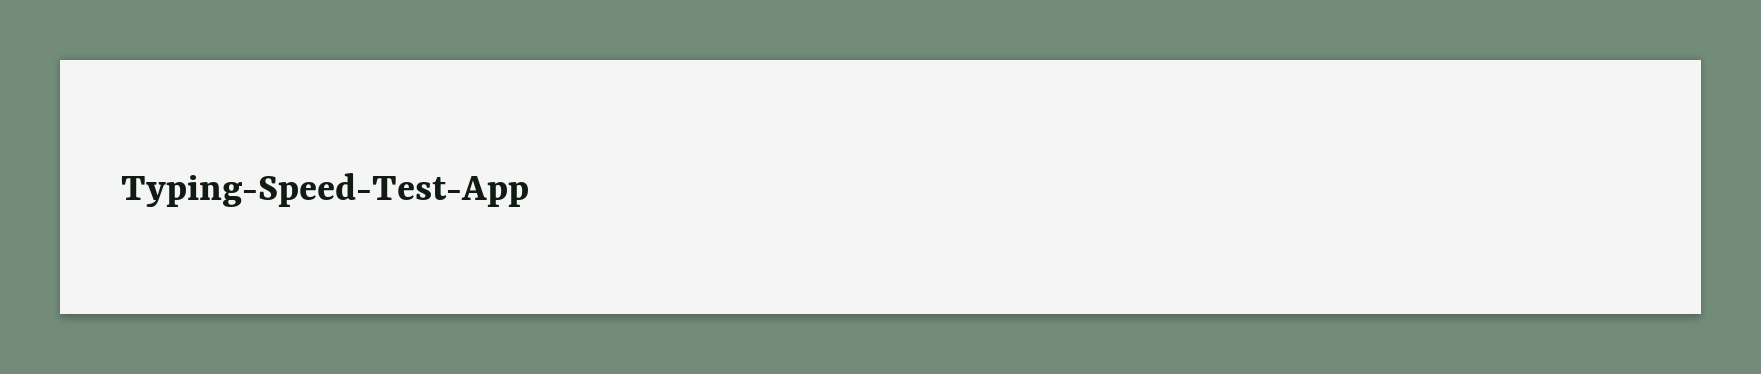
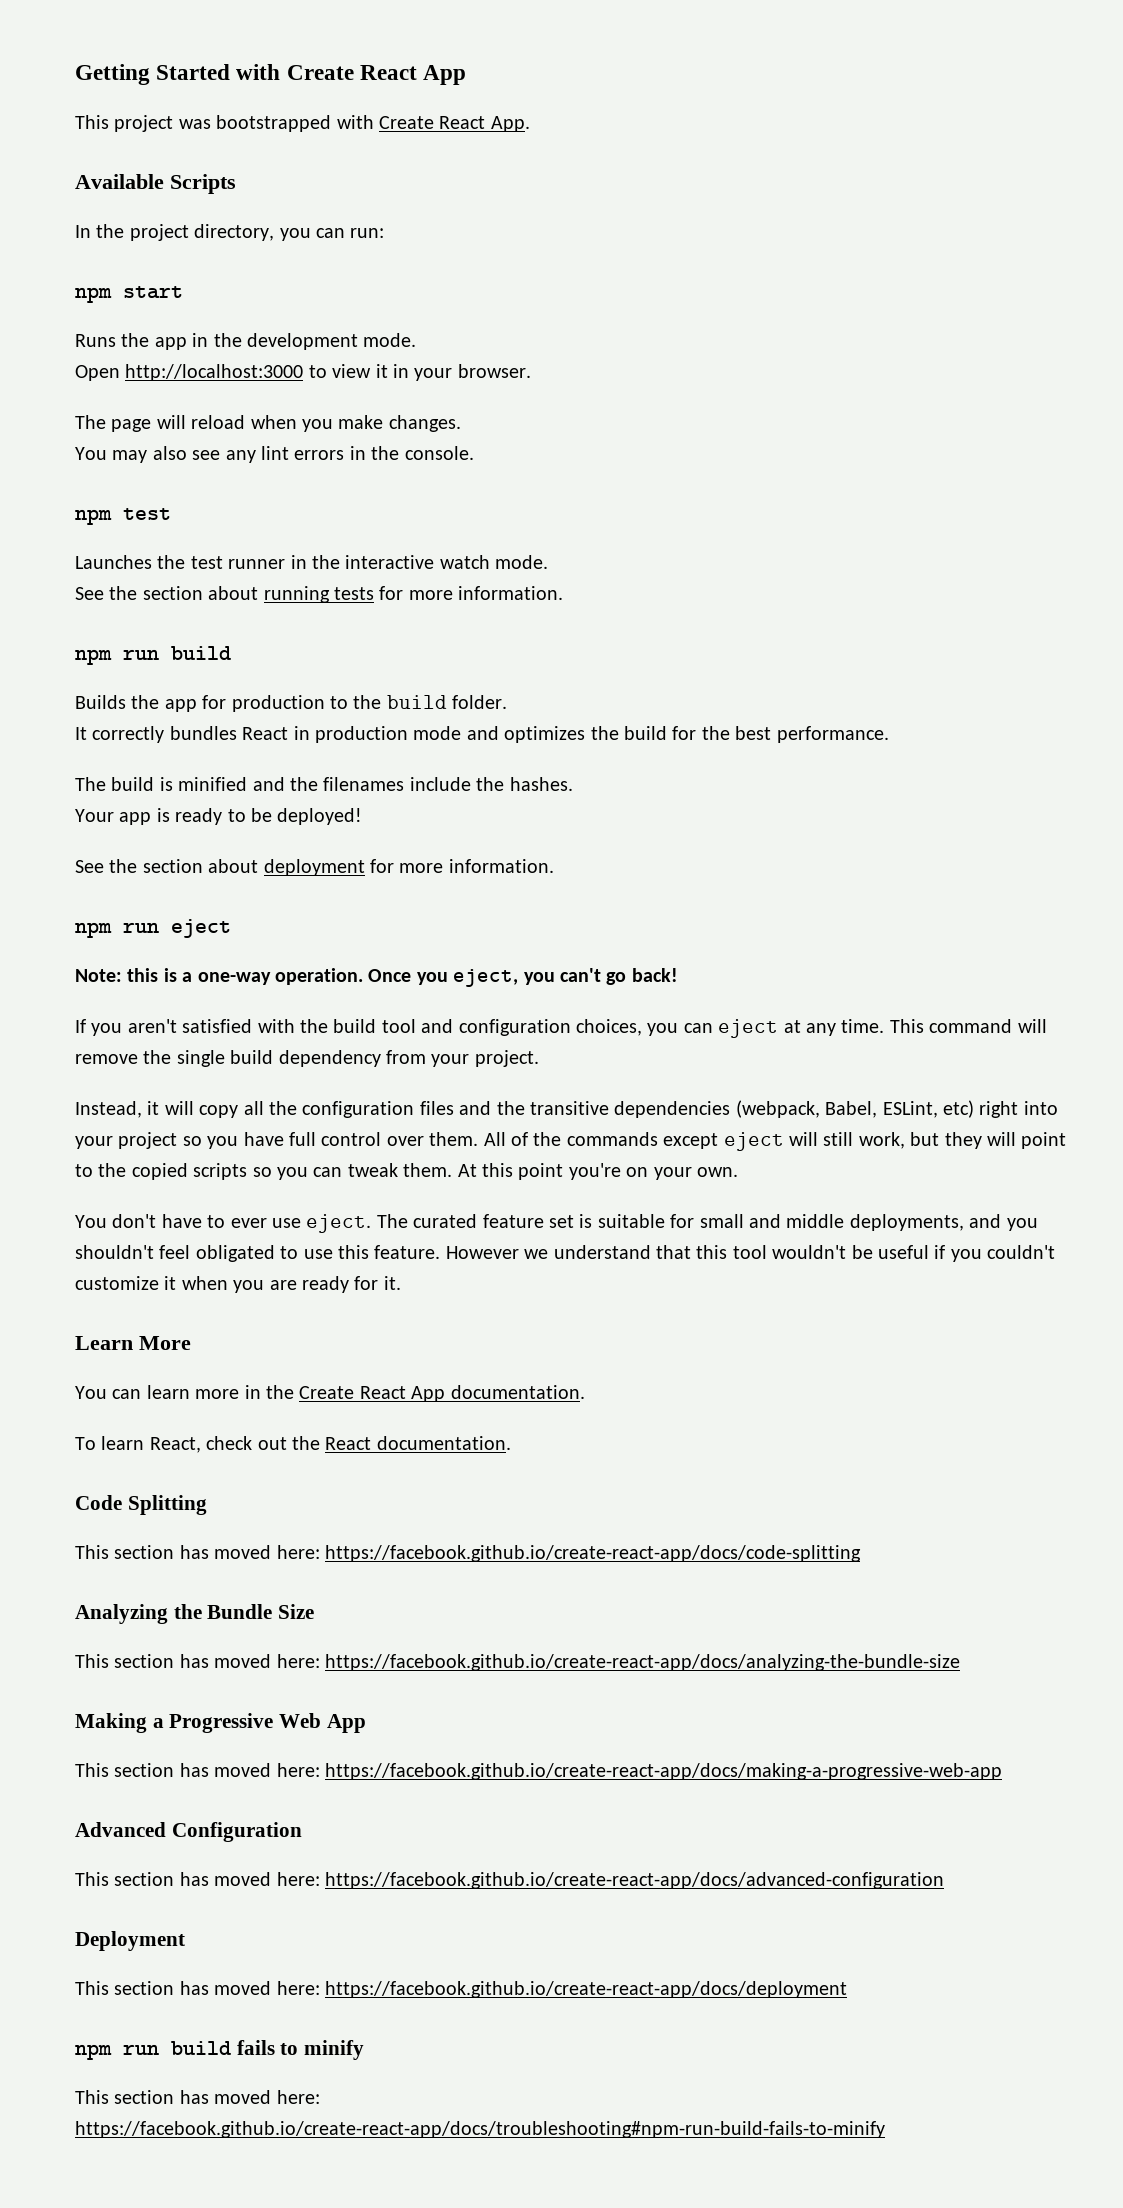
- Typing-Speed-Test-App
+ Getting Started with Create React App
+ This project was bootstrapped with Create React App.
+ Available Scripts
+ In the project directory, you can run:
+ npm start
+ Runs the app in the development mode.
+ Open http://localhost:3000 to view it in your browser.
+ The page will reload when you make changes.
+ You may also see any lint errors in the console.
+ npm test
+ Launches the test runner in the interactive watch mode.
+ See the section about running tests for more information.
+ npm run build
+ Builds the app for production to the build folder.
+ It correctly bundles React in production mode and optimizes the build for the best performance.
+ The build is minified and the filenames include the hashes.
+ Your app is ready to be deployed!
+ See the section about deployment for more information.
+ npm run eject
+ Note: this is a one-way operation. Once you eject, you can't go back!
+ If you aren't satisfied with the build tool and configuration choices, you can eject at any time. This command will remove the single build dependency from your project.
+ Instead, it will copy all the configuration files and the transitive dependencies (webpack, Babel, ESLint, etc) right into your project so you have full control over them. All of the commands except eject will still work, but they will point to the copied scripts so you can tweak them. At this point you're on your own.
+ You don't have to ever use eject. The curated feature set is suitable for small and middle deployments, and you shouldn't feel obligated to use this feature. However we understand that this tool wouldn't be useful if you couldn't customize it when you are ready for it.
+ Learn More
+ You can learn more in the Create React App documentation.
+ To learn React, check out the React documentation.
+ Code Splitting
+ This section has moved here: https://facebook.github.io/create-react-app/docs/code-splitting
+ Analyzing the Bundle Size
+ This section has moved here: https://facebook.github.io/create-react-app/docs/analyzing-the-bundle-size
+ Making a Progressive Web App
+ This section has moved here: https://facebook.github.io/create-react-app/docs/making-a-progressive-web-app
+ Advanced Configuration
+ This section has moved here: https://facebook.github.io/create-react-app/docs/advanced-configuration
+ Deployment
+ This section has moved here: https://facebook.github.io/create-react-app/docs/deployment
+ npm run build fails to minify
+ This section has moved here: https://facebook.github.io/create-react-app/docs/troubleshooting#npm-run-build-fails-to-minify

